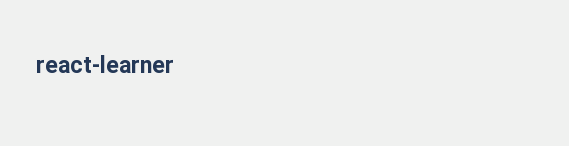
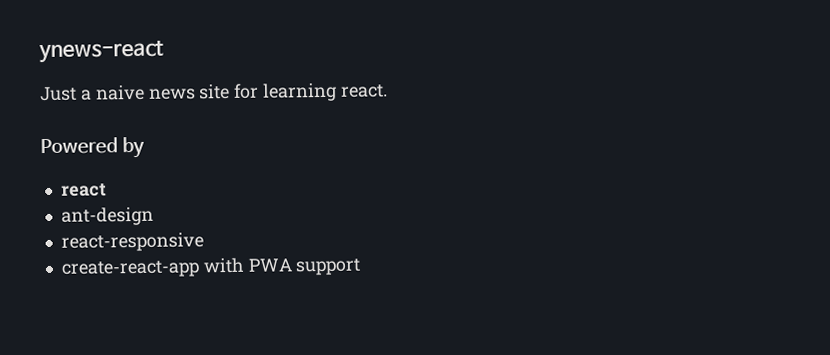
- react-learner
+ ynews-react
+ Just a naive news site for learning react.
+ Powered by
+ react
+ ant-design
+ react-responsive
+ create-react-app with PWA support

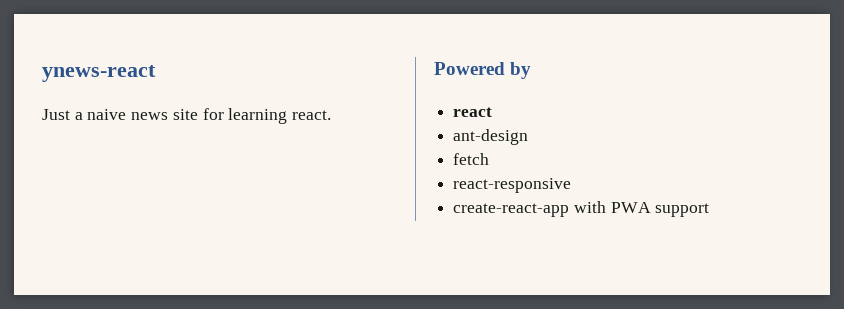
+ fetch

